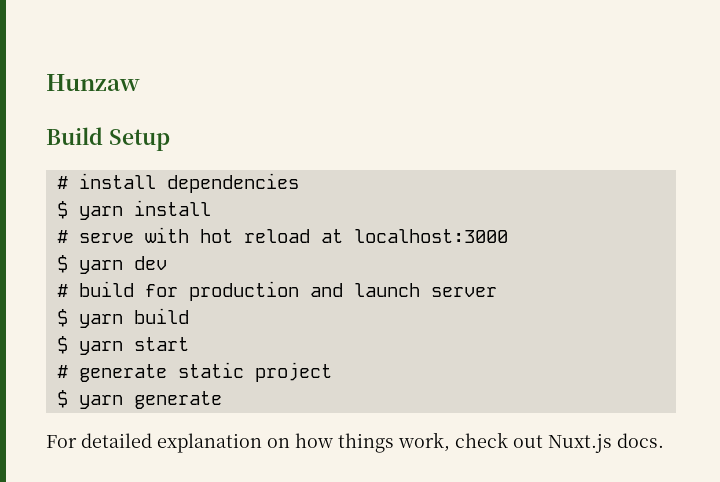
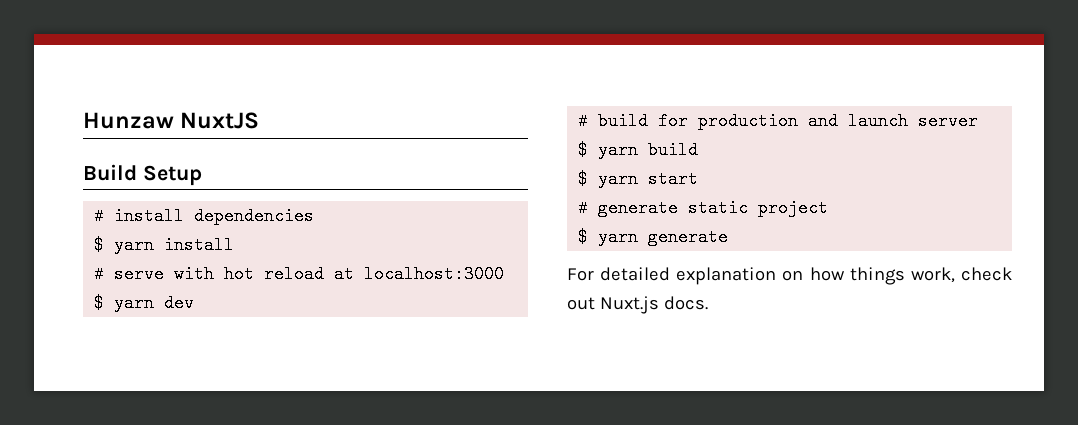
- Hunzaw
+ Hunzaw NuxtJS

